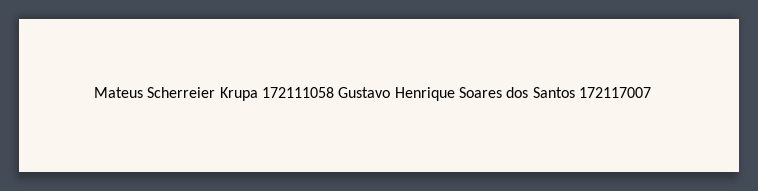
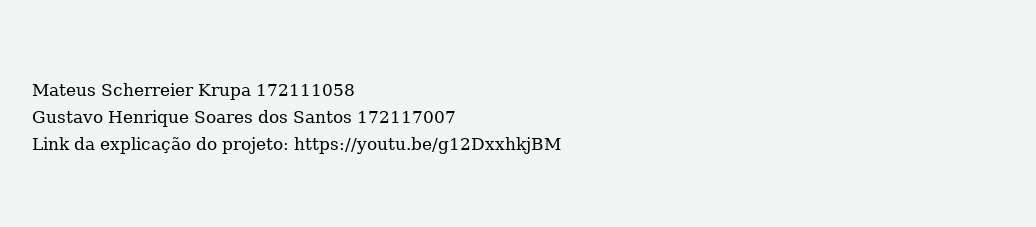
- Mateus Scherreier Krupa 172111058 Gustavo Henrique Soares dos Santos 172117007
+ Mateus Scherreier Krupa 172111058
+ Gustavo Henrique Soares dos Santos 172117007
+ Link da explicação do projeto: https://youtu.be/g12DxxhkjBM

